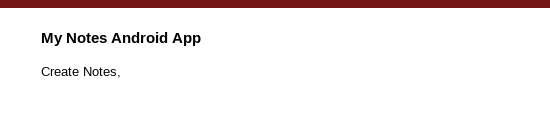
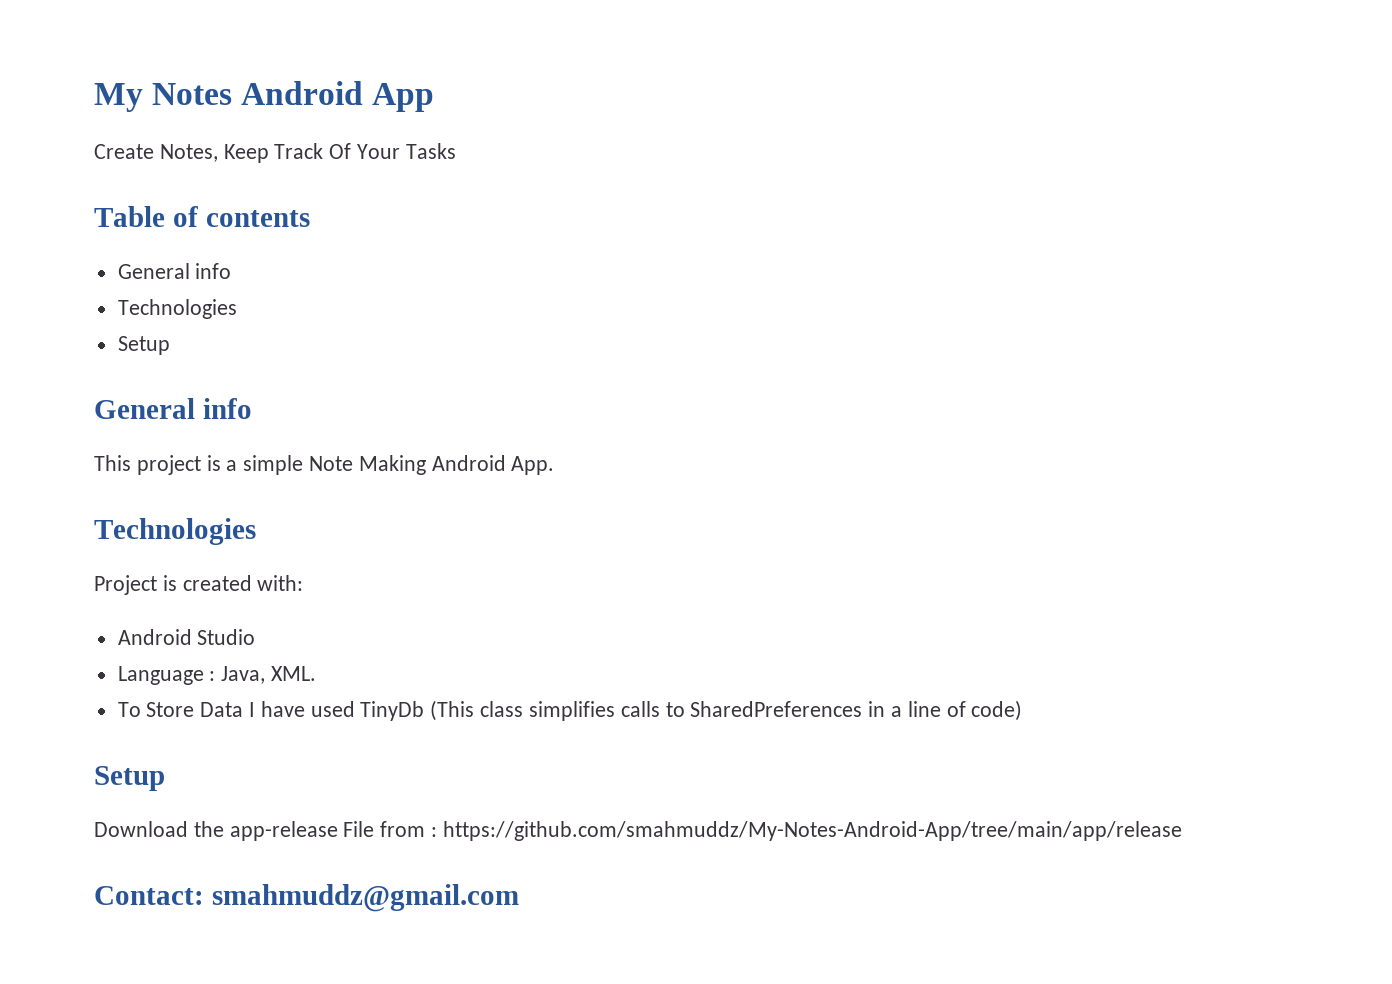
- Create Notes,
+ Create Notes, Keep Track Of Your Tasks
+ Table of contents
+ General info
+ Technologies
+ Setup
+ General info
+ This project is a simple Note Making Android App.
+ Technologies
+ Project is created with:
+ Android Studio
+ Language : Java, XML.
+ To Store Data I have used TinyDb (This class simplifies calls to SharedPreferences in a line of code)
+ Setup
+ Download the app-release File from : https://github.com/smahmuddz/My-Notes-Android-App/tree/main/app/release
+ Contact: smahmuddz@gmail.com

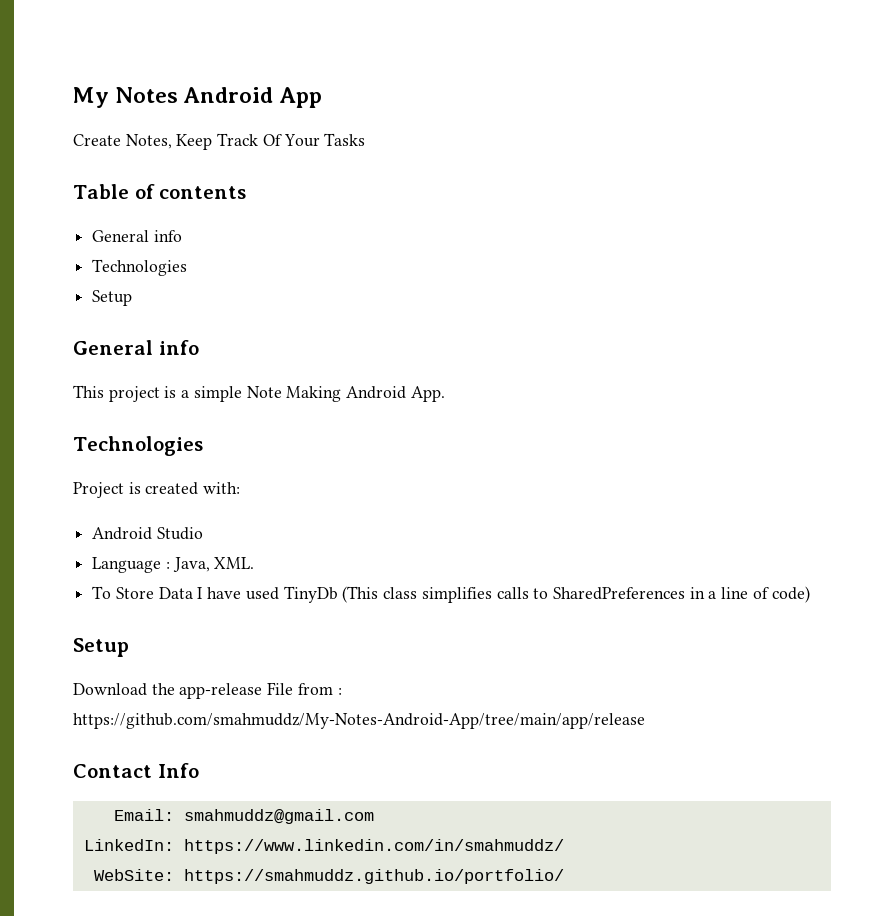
- Contact: smahmuddz@gmail.com
+ Contact Info
+ Email: smahmuddz@gmail.com
+ LinkedIn: https://www.linkedin.com/in/smahmuddz/
+ WebSite: https://smahmuddz.github.io/portfolio/

